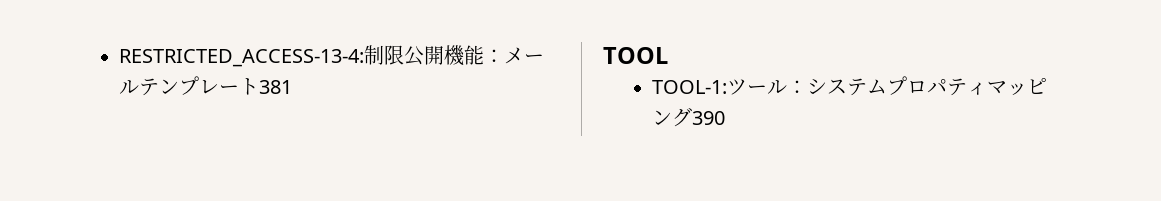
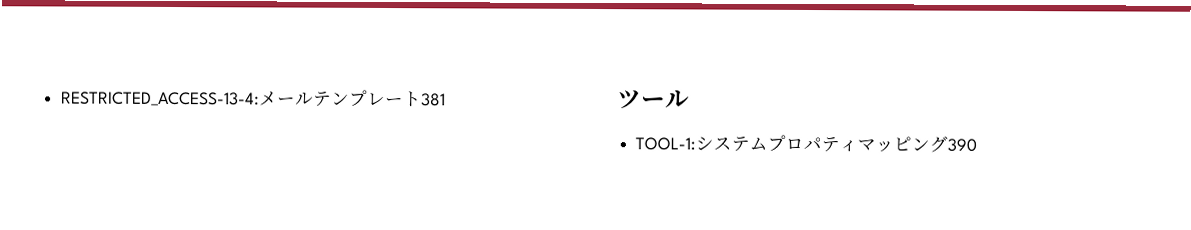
- RESTRICTED_ACCESS-13-4:制限公開機能：メールテンプレート381
+ RESTRICTED_ACCESS-13-4:メールテンプレート381
- TOOL
- TOOL-1:ツール：システムプロパティマッピング390
+ ツール
+ TOOL-1:システムプロパティマッピング390

